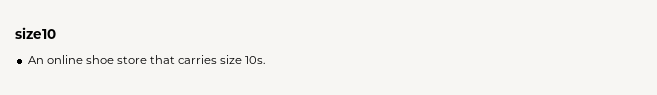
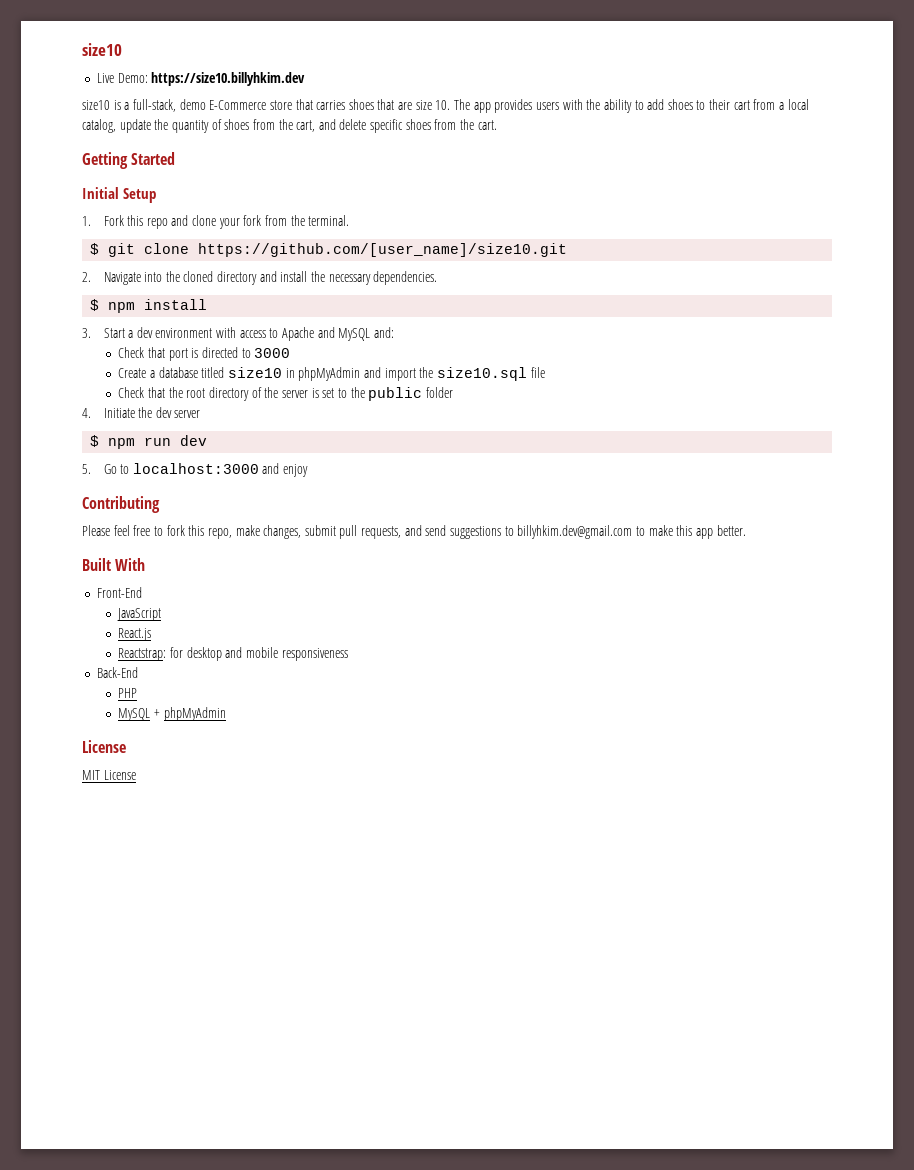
- An online shoe store that carries size 10s.
+ Live Demo: https://size10.billyhkim.dev
+ size10 is a full-stack, demo E-Commerce store that carries shoes that are size 10. The app provides users with the ability to add shoes to their cart from a local catalog, update the quantity of shoes from the cart, and delete specific shoes from the cart.
+ Getting Started
+ Initial Setup
+ 1. Fork this repo and clone your fork from the terminal.
+ $ git clone https://github.com/[user_name]/size10.git
+ 2. Navigate into the cloned directory and install the necessary dependencies.
+ $ npm install
+ 3. Start a dev environment with access to Apache and MySQL and:
+ Check that port is directed to 3000
+ Create a database titled size10 in phpMyAdmin and import the size10.sql file
+ Check that the root directory of the server is set to the public folder
+ 4. Initiate the dev server
+ $ npm run dev
+ 5. Go to localhost:3000 and enjoy
+ Contributing
+ Please feel free to fork this repo, make changes, submit pull requests, and send suggestions to billyhkim.dev@gmail.com to make this app better.
+ Built With
+ Front-End
+ JavaScript
+ React.js
+ Reactstrap: for desktop and mobile responsiveness
+ Back-End
+ PHP
+ MySQL + phpMyAdmin
+ License
+ MIT License

